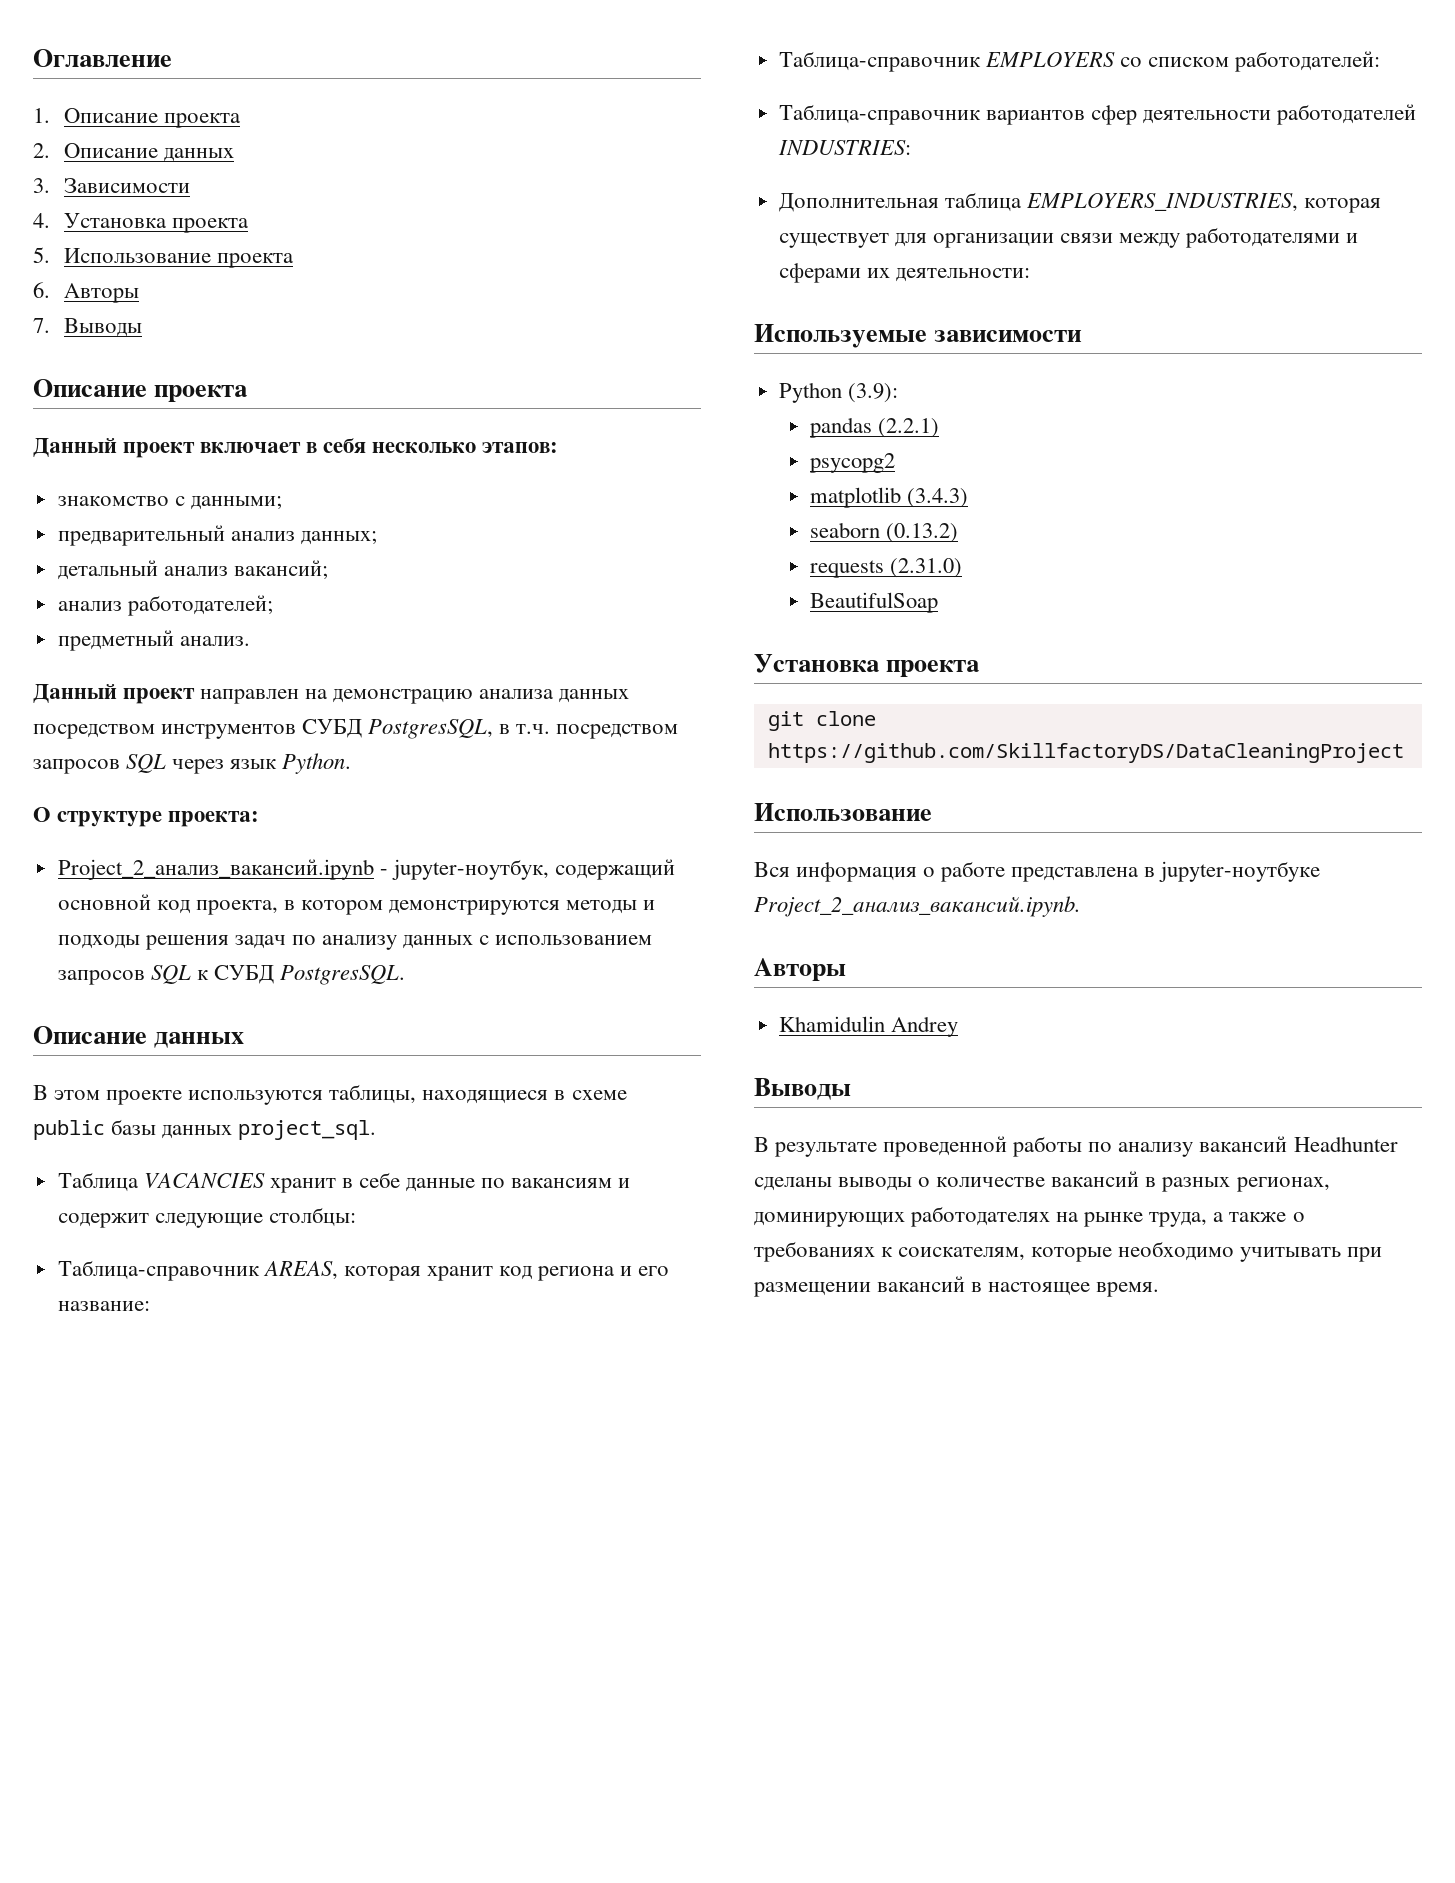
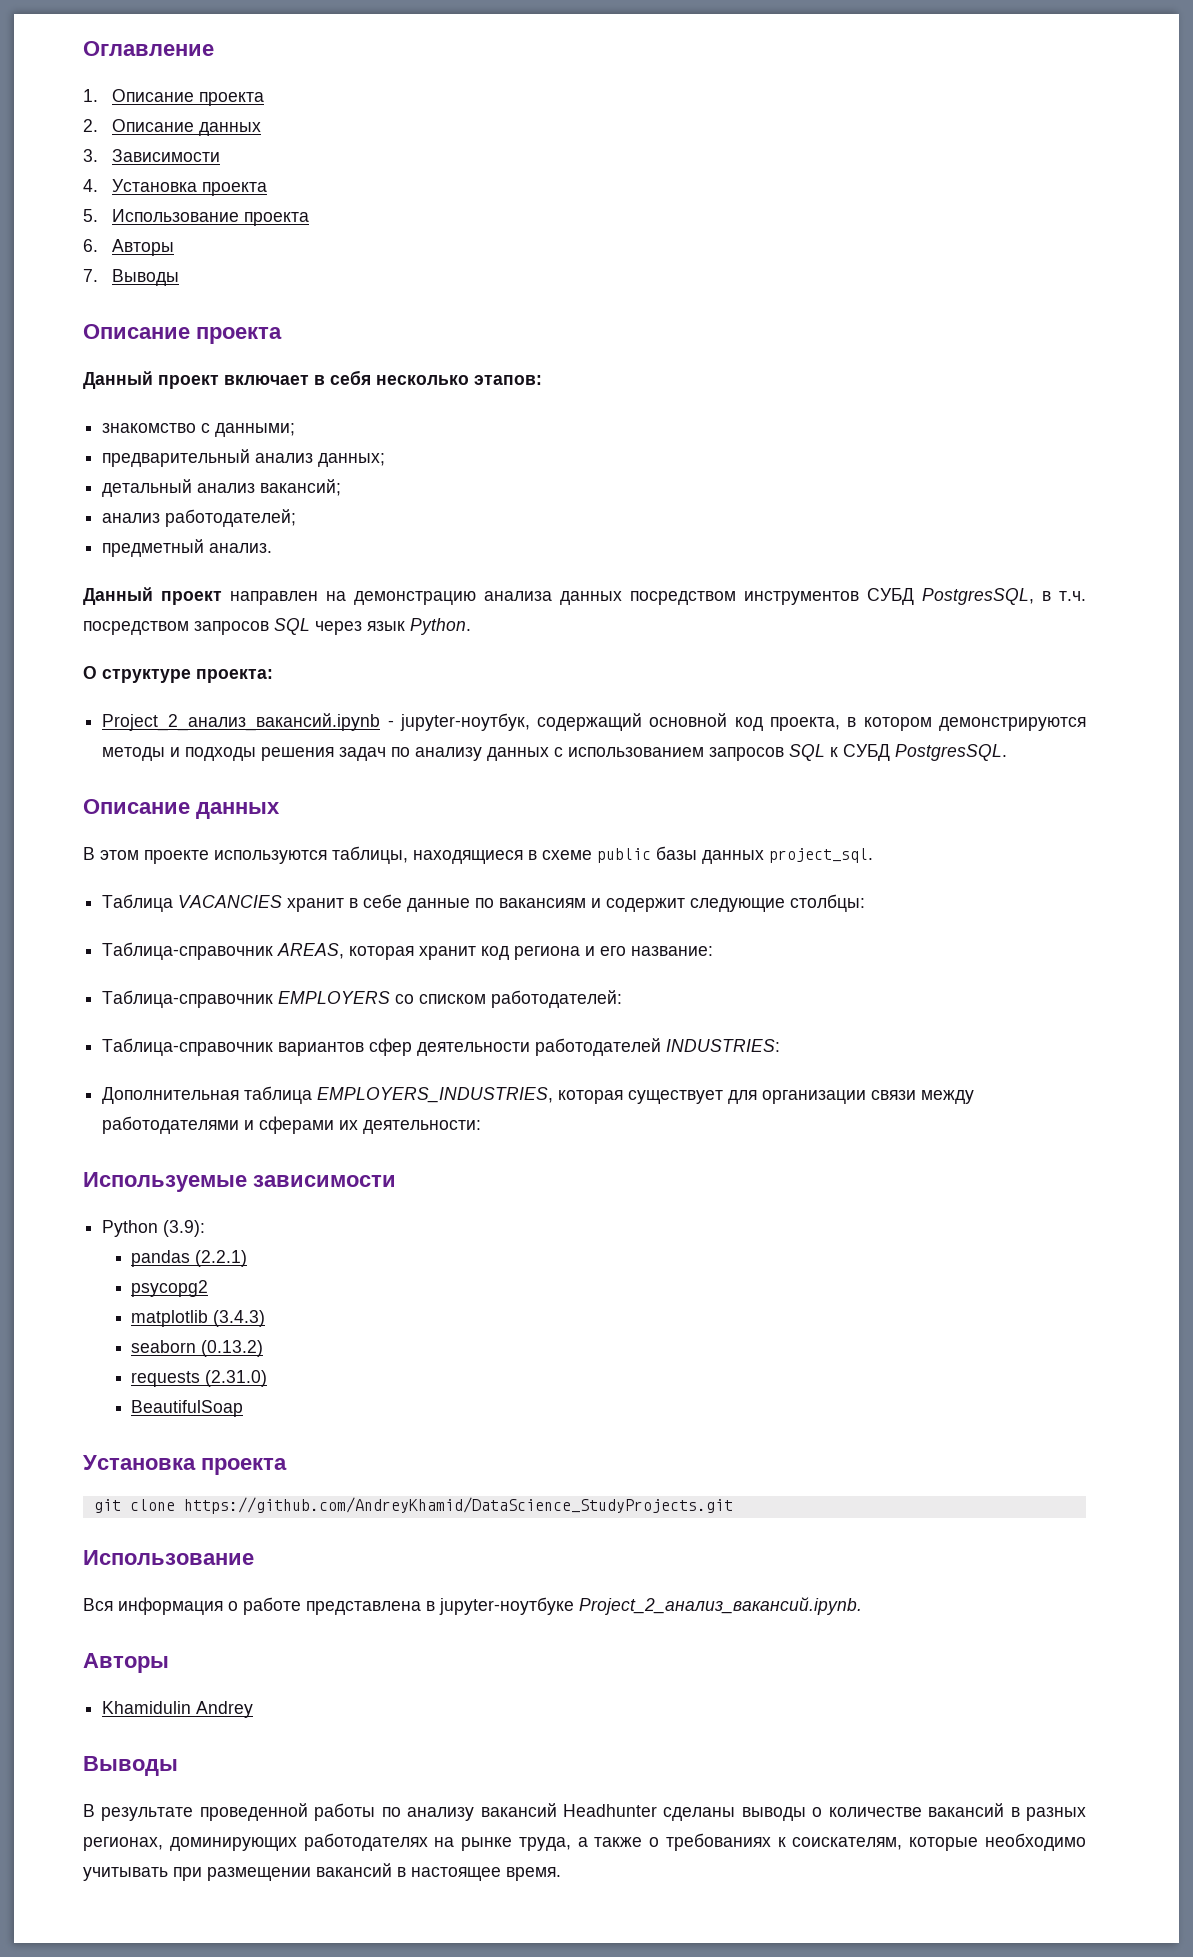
- git clone https://github.com/SkillfactoryDS/DataCleaningProject
+ git clone https://github.com/AndreyKhamid/DataScience_StudyProjects.git

